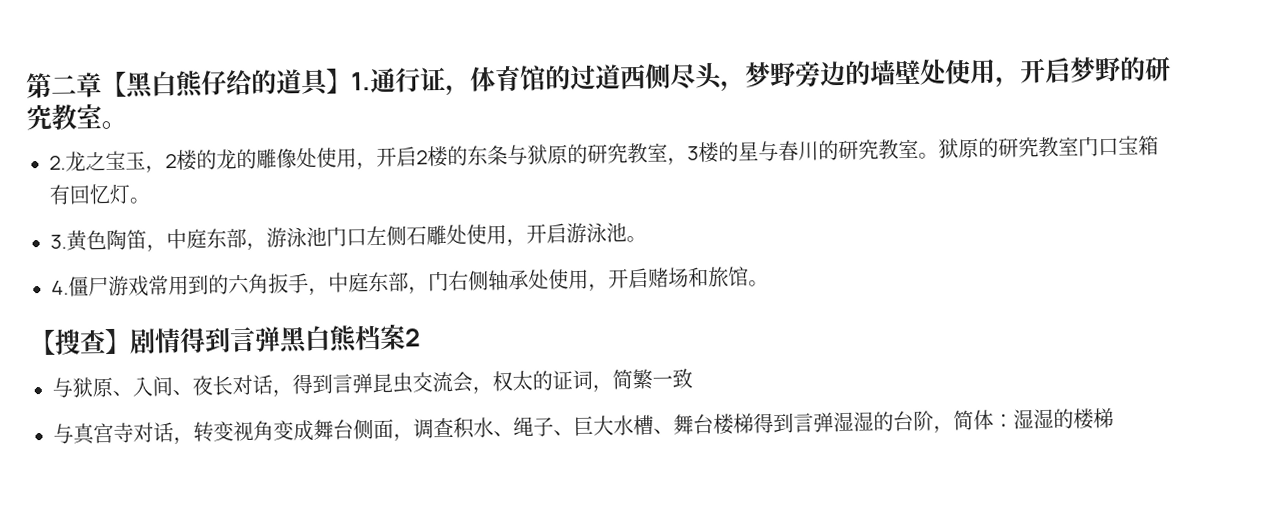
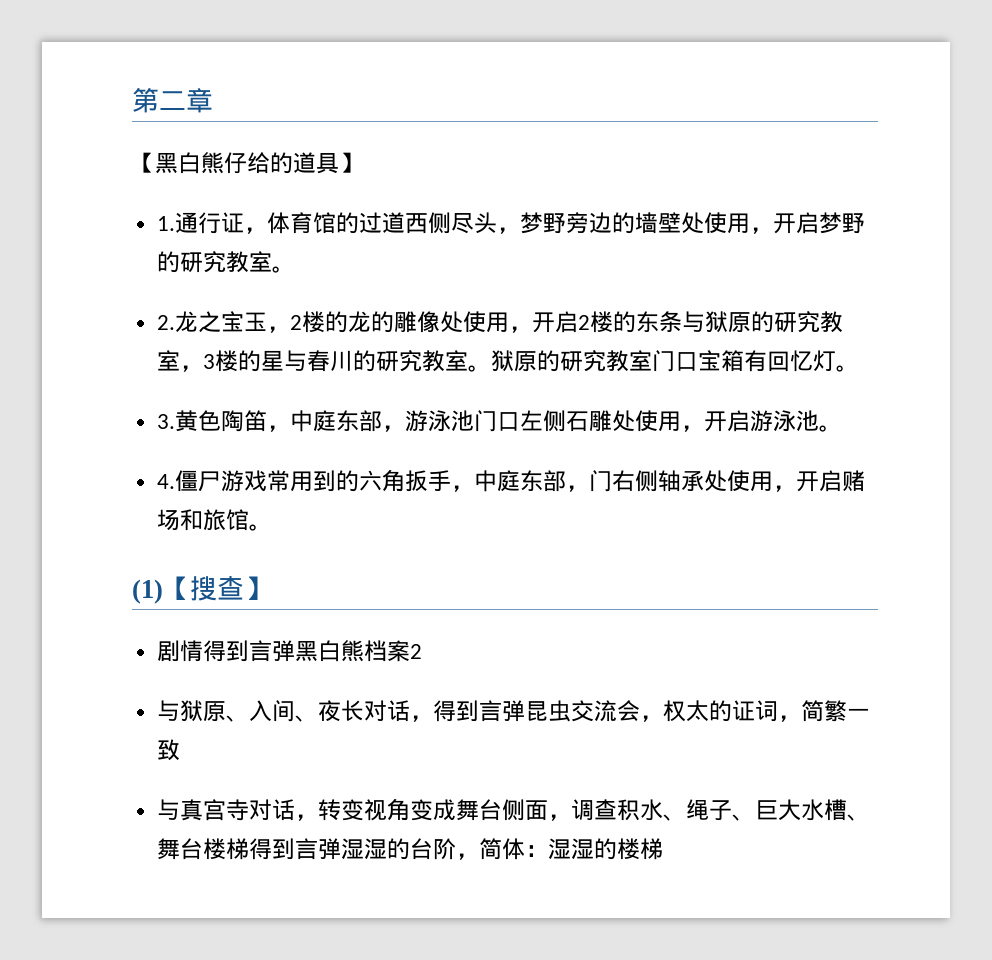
- 第二章【黑白熊仔给的道具】1.通行证，体育馆的过道西侧尽头，梦野旁边的墙壁处使用，开启梦野的研究教室。
+ 第二章
+ 【黑白熊仔给的道具】
+ 1.通行证，体育馆的过道西侧尽头，梦野旁边的墙壁处使用，开启梦野的研究教室。
- 【搜查】剧情得到言弹黑白熊档案2
+ (1)【搜查】
+ 剧情得到言弹黑白熊档案2

